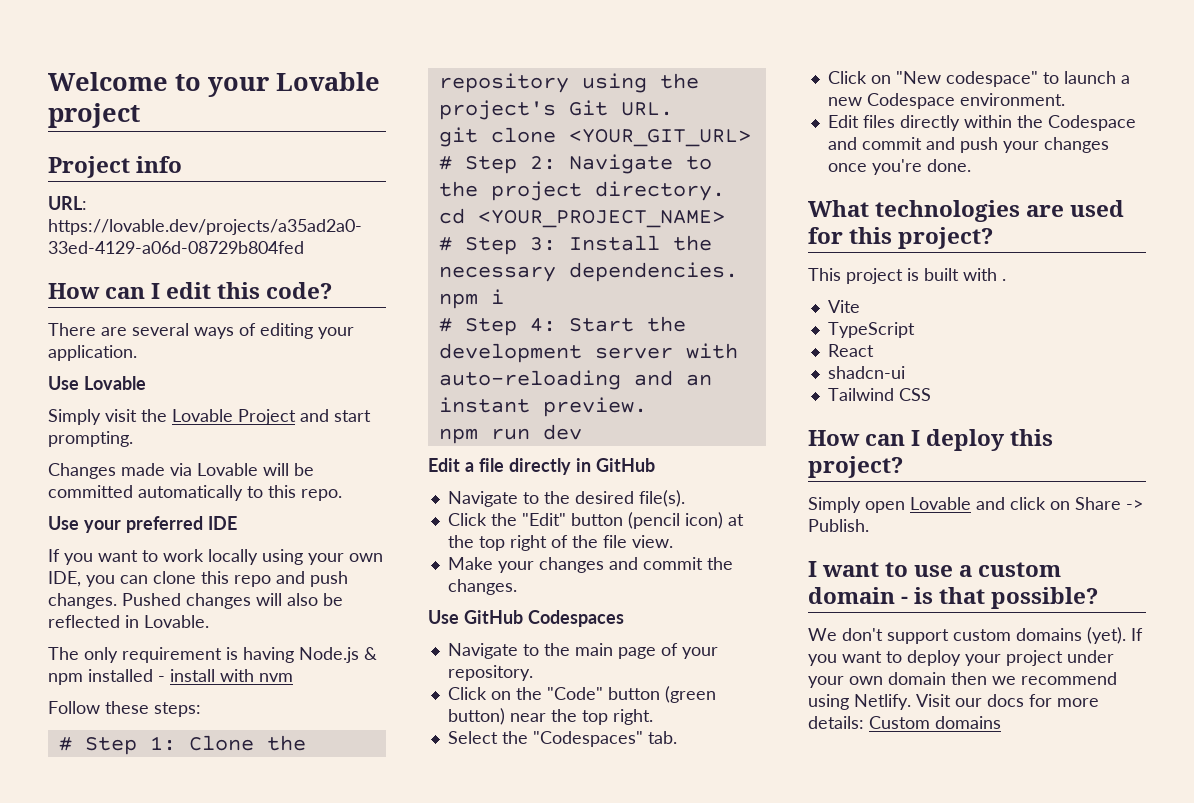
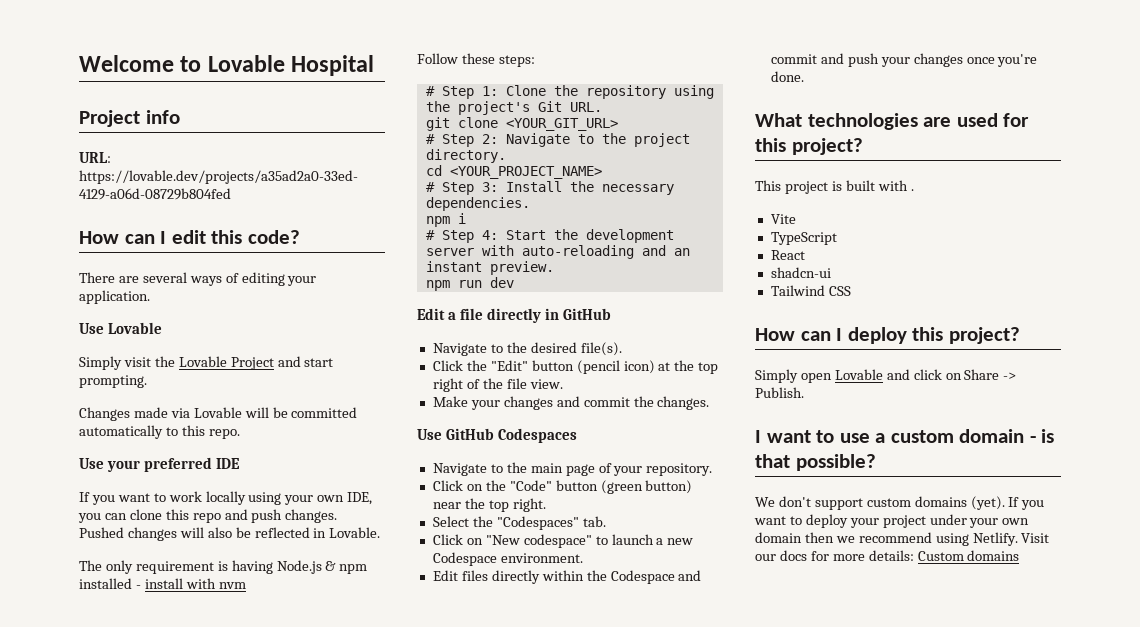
- Welcome to your Lovable project
+ Welcome to Lovable Hospital

